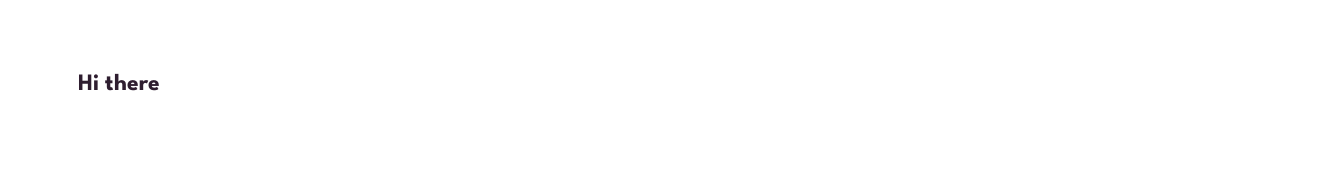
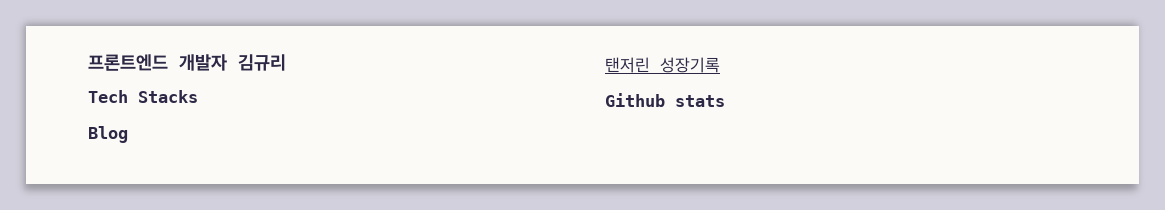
- Hi there
+ 프론트엔드 개발자 김규리
+ Tech Stacks
+ Blog
+ 탠저린 성장기록
+ Github stats

